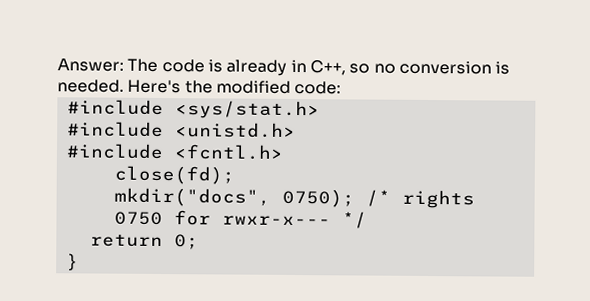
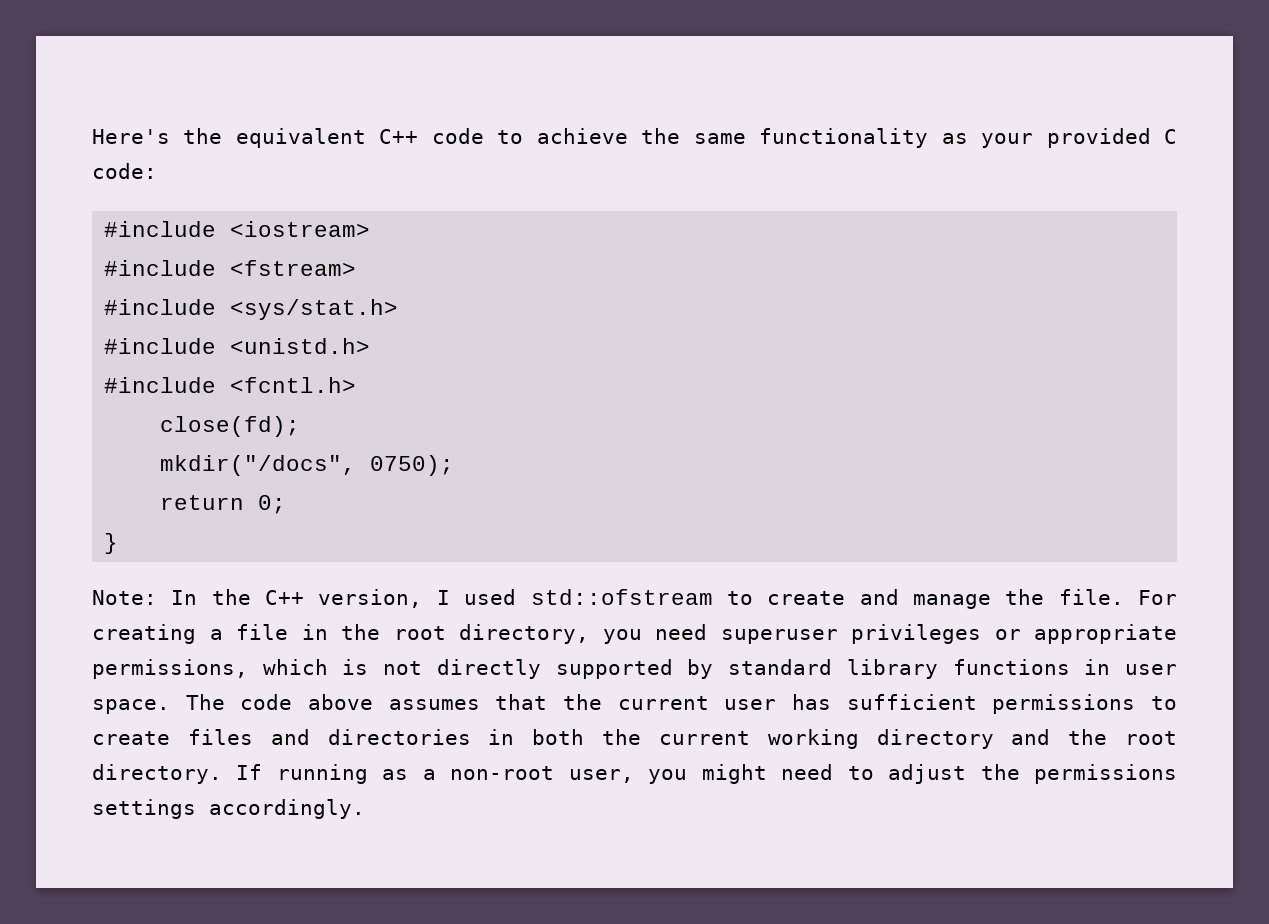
- Answer: The code is already in C++, so no conversion is needed. Here's the modified code:
+ Here's the equivalent C++ code to achieve the same functionality as your provided C code:
+ #include <iostream>
+ #include <fstream>
- mkdir("docs", 0750); /* rights 0750 for rwxr-x--- */
+ mkdir("/docs", 0750);
  return 0;
  }
+ Note: In the C++ version, I used std::ofstream to create and manage the file. For creating a file in the root directory, you need superuser privileges or appropriate permissions, which is not directly supported by standard library functions in user space. The code above assumes that the current user has sufficient permissions to create files and directories in both the current working directory and the root directory. If running as a non-root user, you might need to adjust the permissions settings accordingly.

